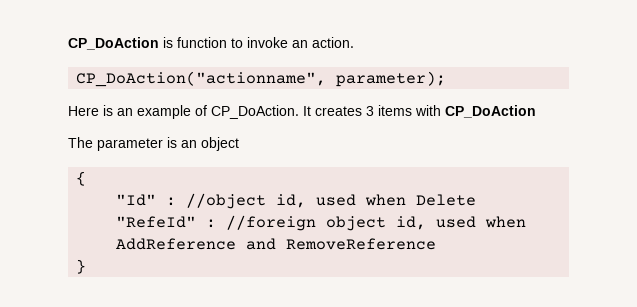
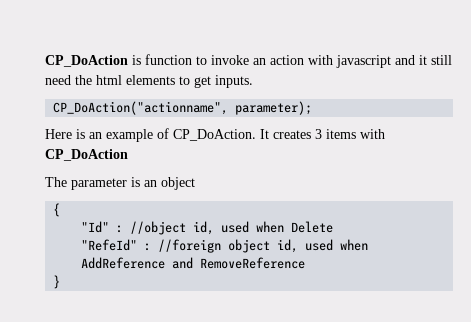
- CP_DoAction is function to invoke an action.
+ CP_DoAction is function to invoke an action with javascript and it still need the html elements to get inputs.

